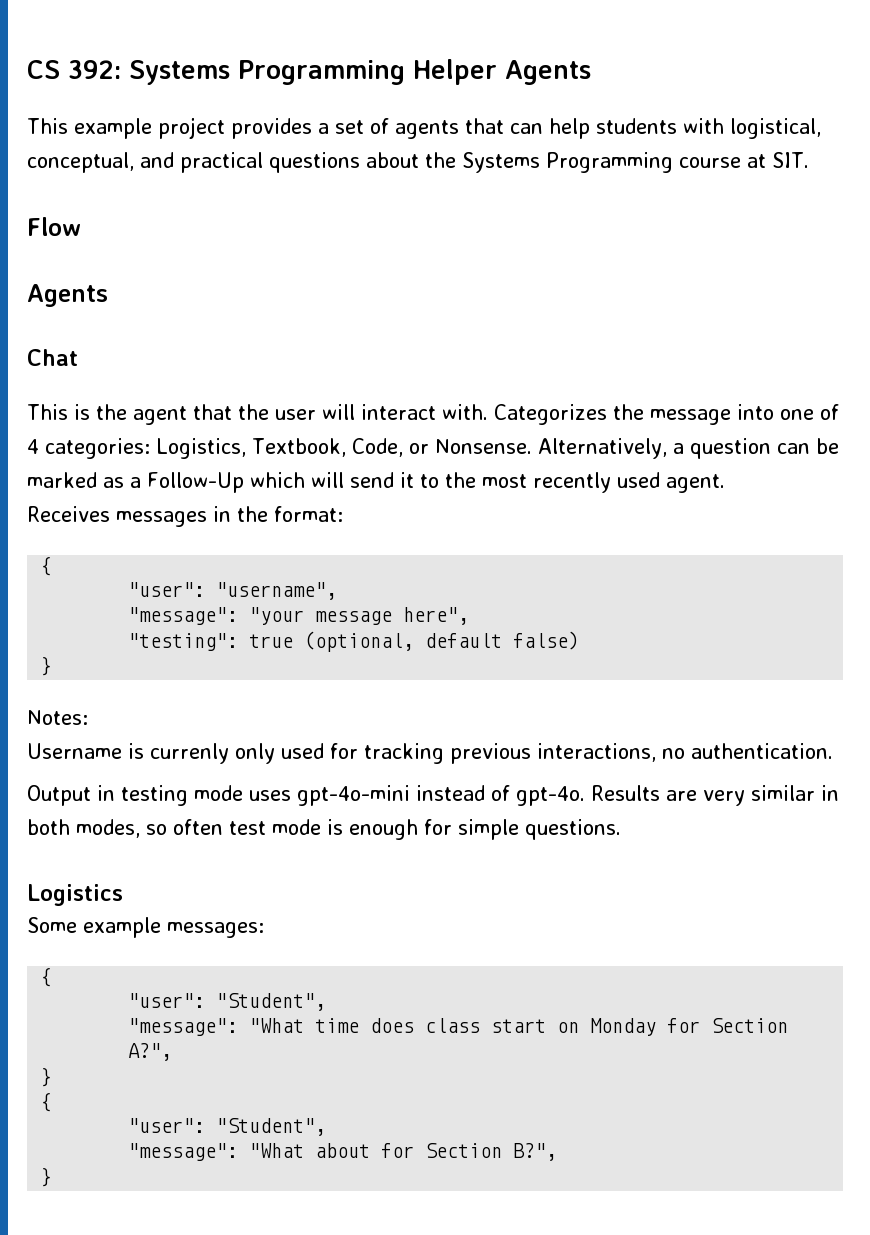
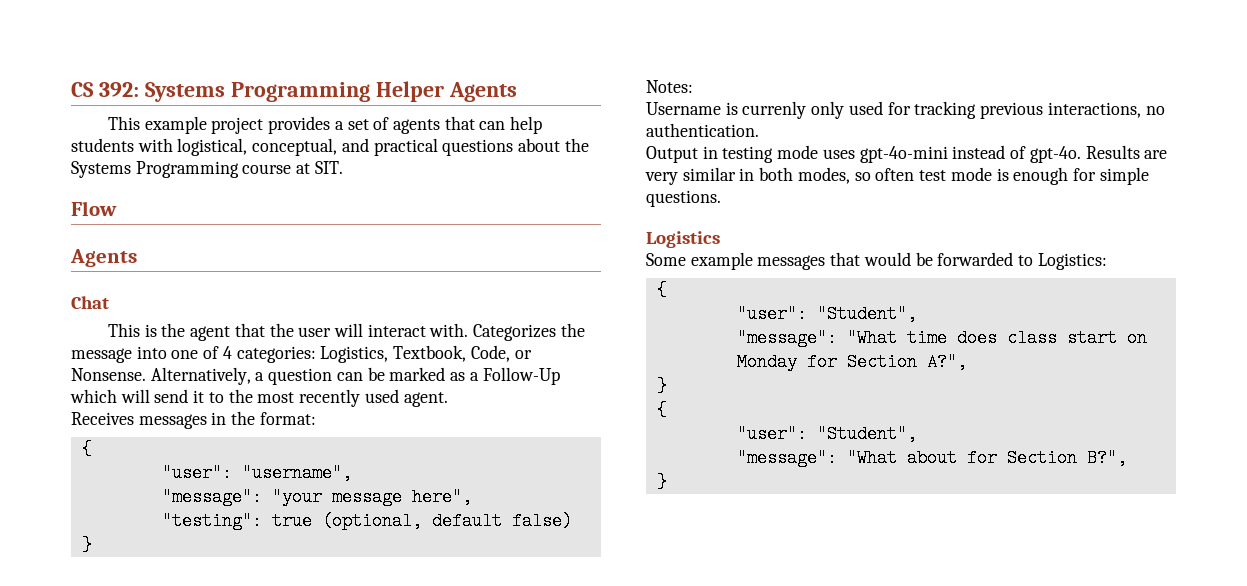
- Some example messages:
+ Some example messages that would be forwarded to Logistics:

